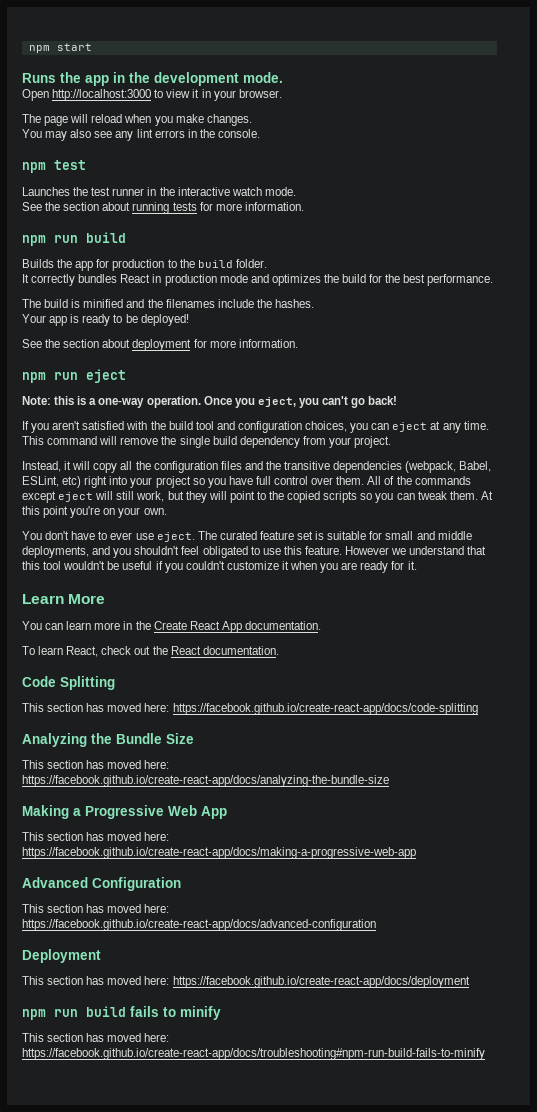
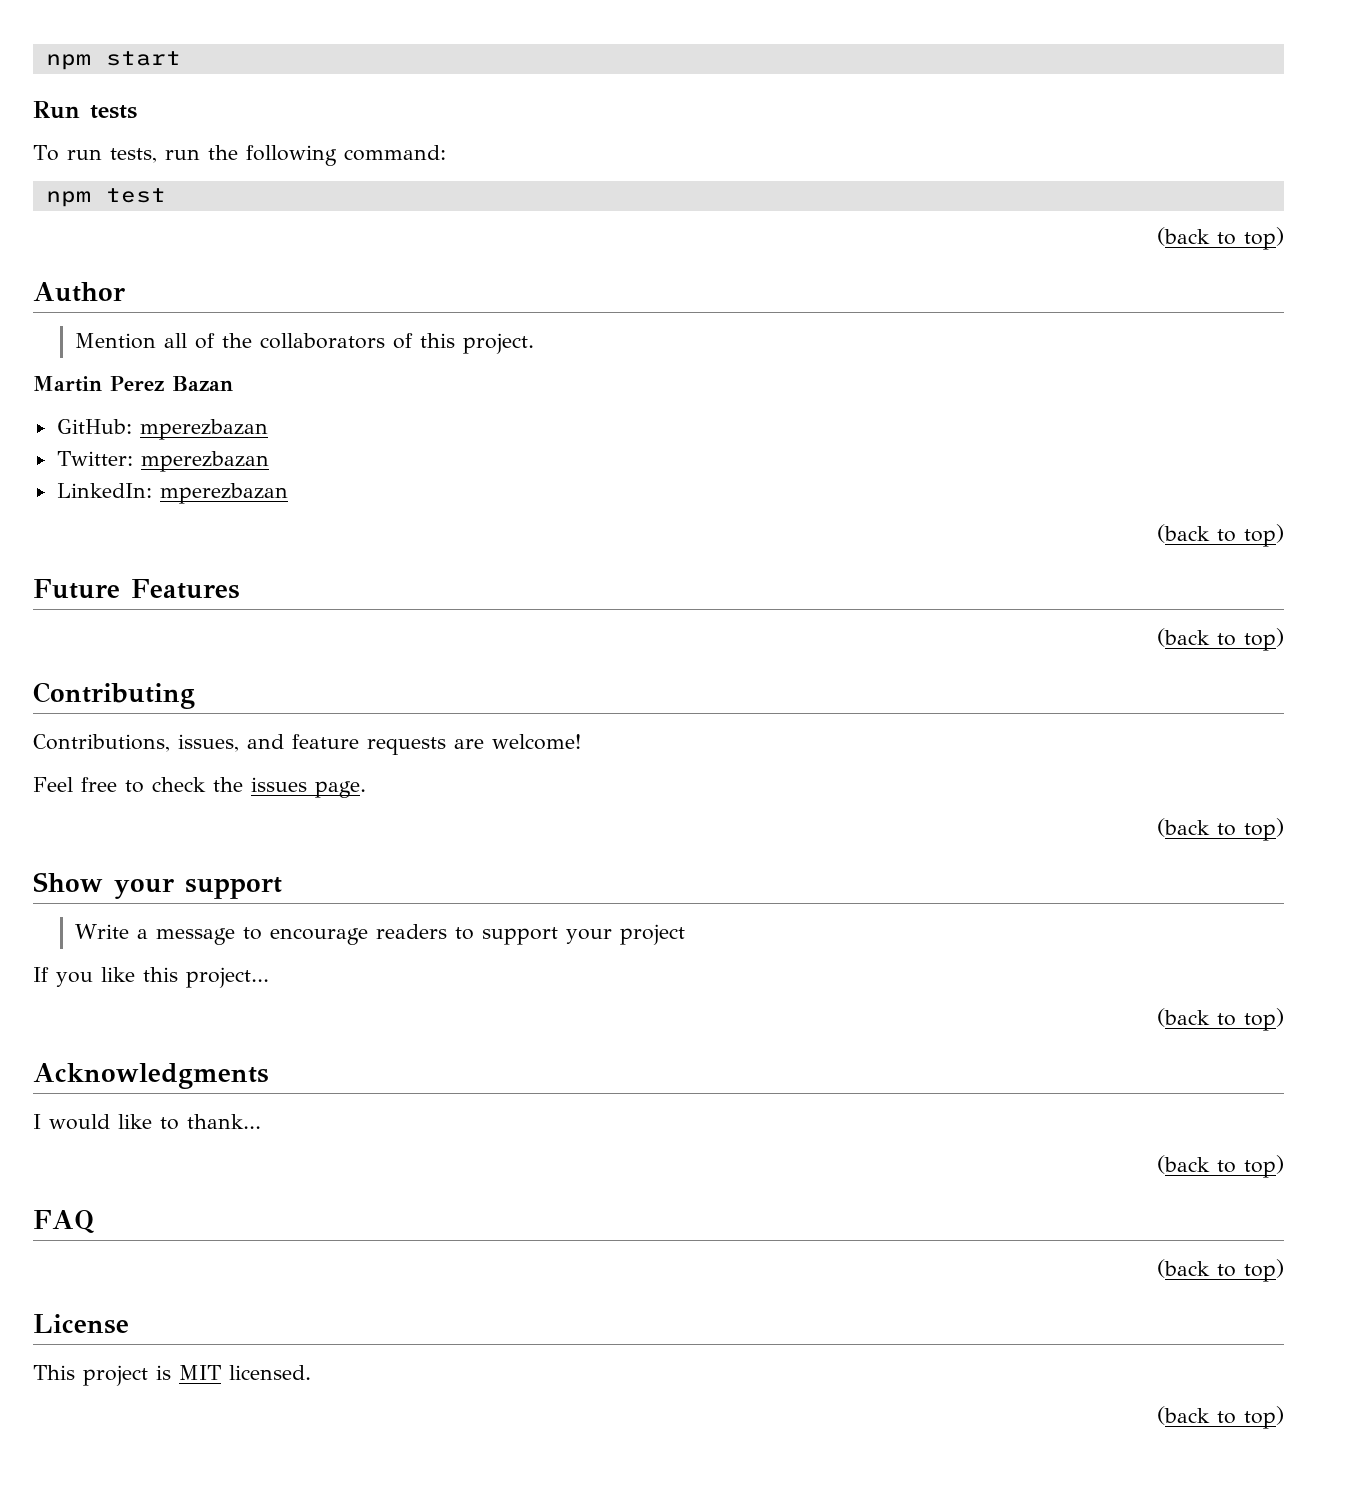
- Runs the app in the development mode.
- Open http://localhost:3000 to view it in your browser.
- The page will reload when you make changes.
- You may also see any lint errors in the console.
+ Run tests
+ To run tests, run the following command:
  npm test
- Launches the test runner in the interactive watch mode.
- See the section about running tests for more information.
- npm run build
- Builds the app for production to the build folder.
- It correctly bundles React in production mode and optimizes the build for the best performance.
- The build is minified and the filenames include the hashes.
- Your app is ready to be deployed!
- See the section about deployment for more information.
- npm run eject
- Note: this is a one-way operation. Once you eject, you can't go back!
- If you aren't satisfied with the build tool and configuration choices, you can eject at any time. This command will remove the single build dependency from your project.
- Instead, it will copy all the configuration files and the transitive dependencies (webpack, Babel, ESLint, etc) right into your project so you have full control over them. All of the commands except eject will still work, but they will point to the copied scripts so you can tweak them. At this point you're on your own.
- You don't have to ever use eject. The curated feature set is suitable for small and middle deployments, and you shouldn't feel obligated to use this feature. However we understand that this tool wouldn't be useful if you couldn't customize it when you are ready for it.
- Learn More
- You can learn more in the Create React App documentation.
- To learn React, check out the React documentation.
- Code Splitting
- This section has moved here: https://facebook.github.io/create-react-app/docs/code-splitting
- Analyzing the Bundle Size
- This section has moved here: https://facebook.github.io/create-react-app/docs/analyzing-the-bundle-size
- Making a Progressive Web App
- This section has moved here: https://facebook.github.io/create-react-app/docs/making-a-progressive-web-app
- Advanced Configuration
- This section has moved here: https://facebook.github.io/create-react-app/docs/advanced-configuration
- Deployment
- This section has moved here: https://facebook.github.io/create-react-app/docs/deployment
- npm run build fails to minify
- This section has moved here: https://facebook.github.io/create-react-app/docs/troubleshooting#npm-run-build-fails-to-minify
+ (back to top)
+ Author
+ Mention all of the collaborators of this project.
+ Martin Perez Bazan
+ GitHub: mperezbazan
+ Twitter: mperezbazan
+ LinkedIn: mperezbazan
+ (back to top)
+ Future Features
+ (back to top)
+ Contributing
+ Contributions, issues, and feature requests are welcome!
+ Feel free to check the issues page.
+ (back to top)
+ Show your support
+ Write a message to encourage readers to support your project
+ If you like this project...
+ (back to top)
+ Acknowledgments
+ I would like to thank...
+ (back to top)
+ FAQ
+ (back to top)
+ License
+ This project is MIT licensed.
+ (back to top)

